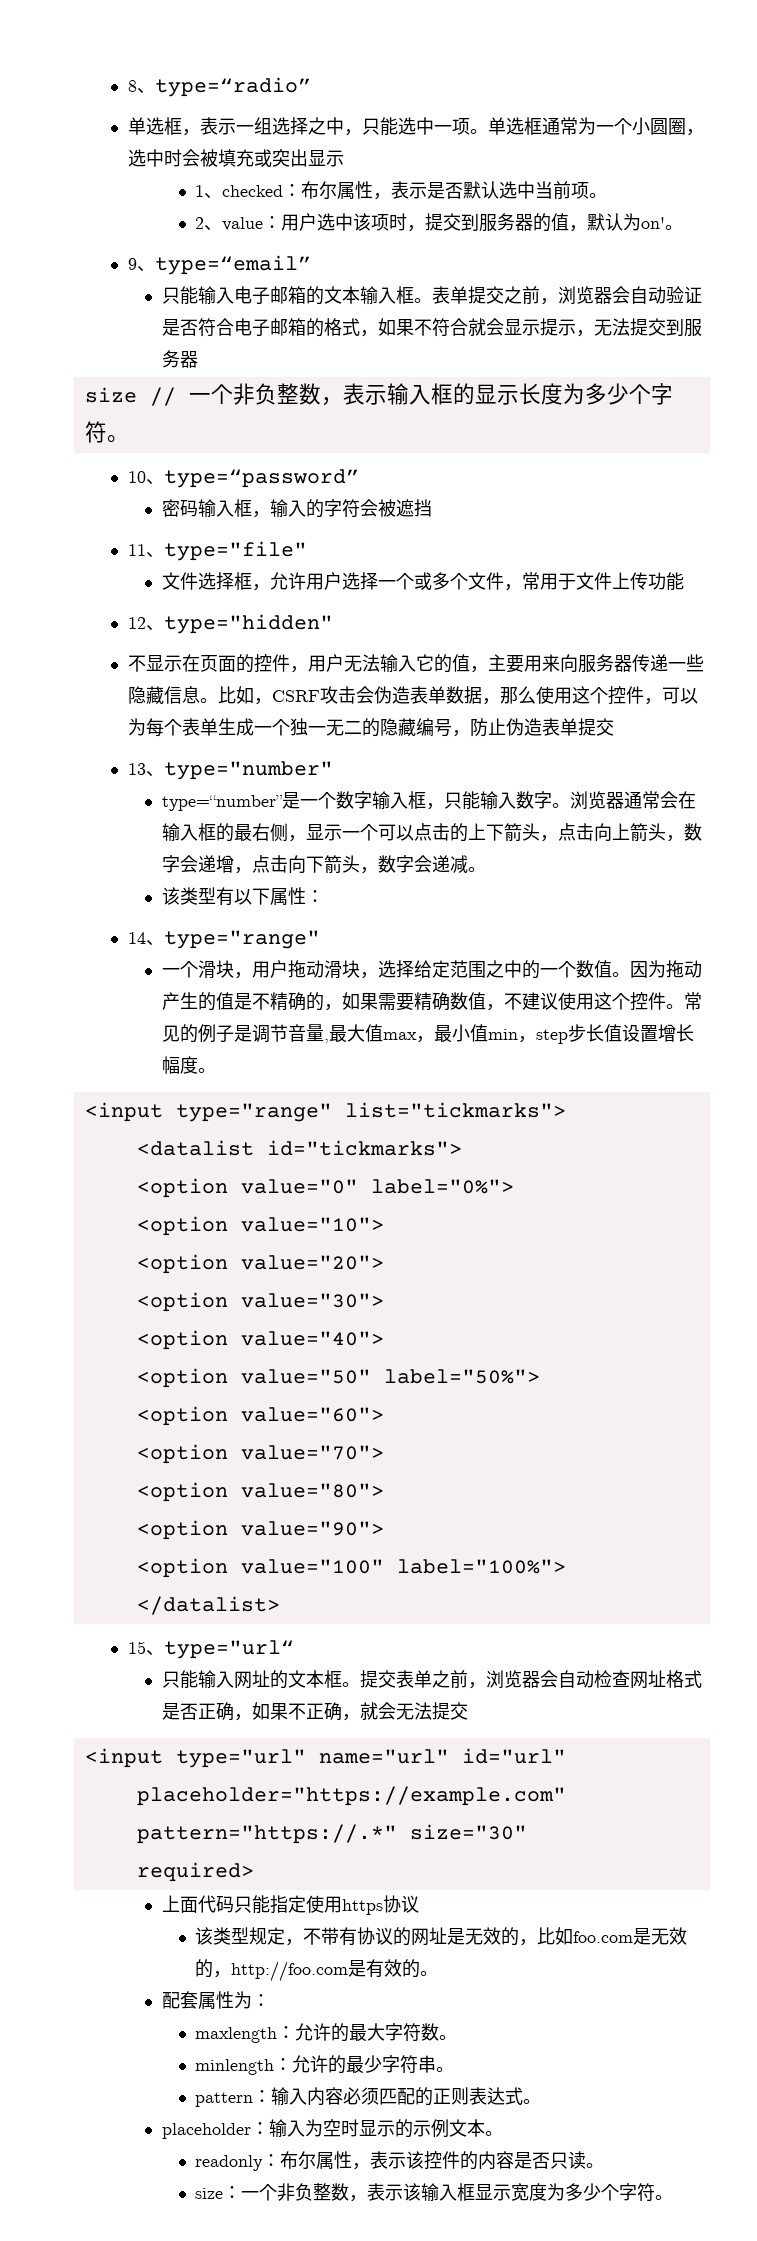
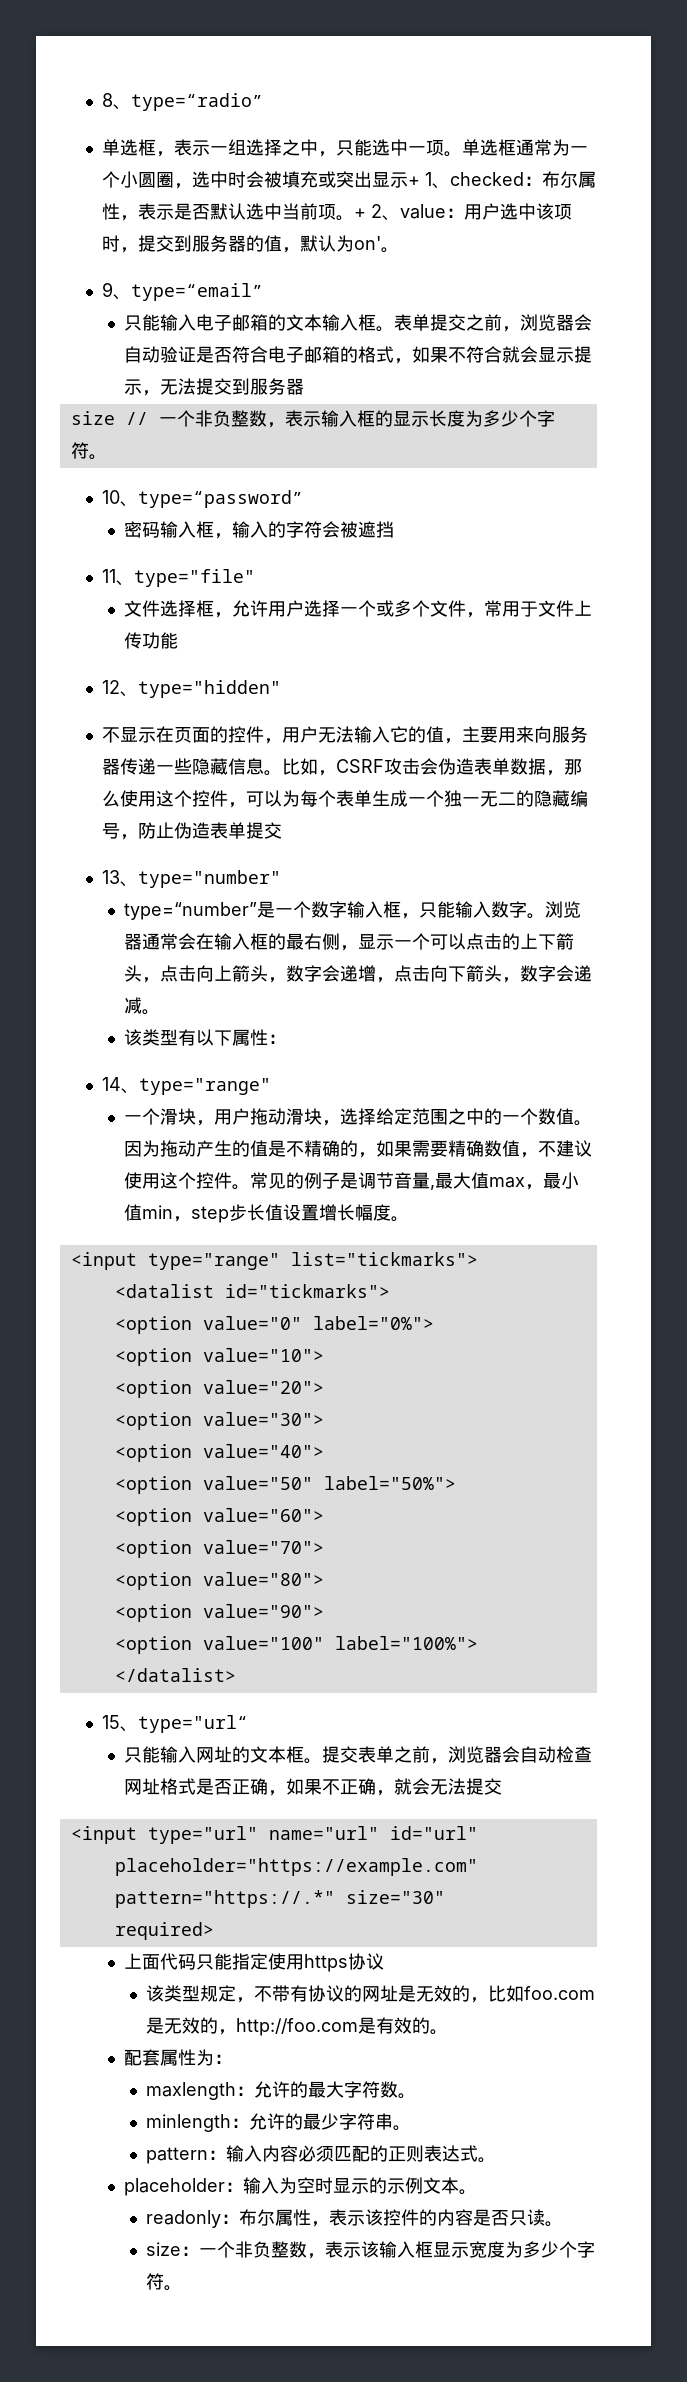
- 单选框通常为一个小圆圈，选中时会被填充或突出显示
- 1、checked：布尔属性，表示是否默认选中当前项。
- 2、value：用户选中该项时，提交到服务器的值，默认为on'。
+ 单选框通常为一个小圆圈，选中时会被填充或突出显示+ 1、checked：布尔属性，表示是否默认选中当前项。+ 2、value：用户选中该项时，提交到服务器的值，默认为on'。

